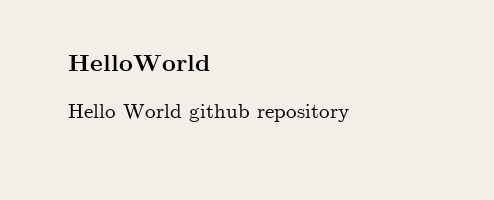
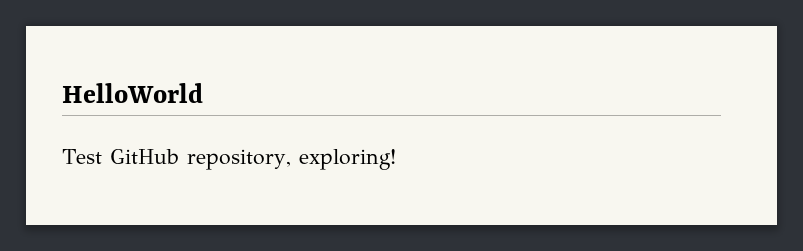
- Hello World github repository
+ Test GitHub repository, exploring!

